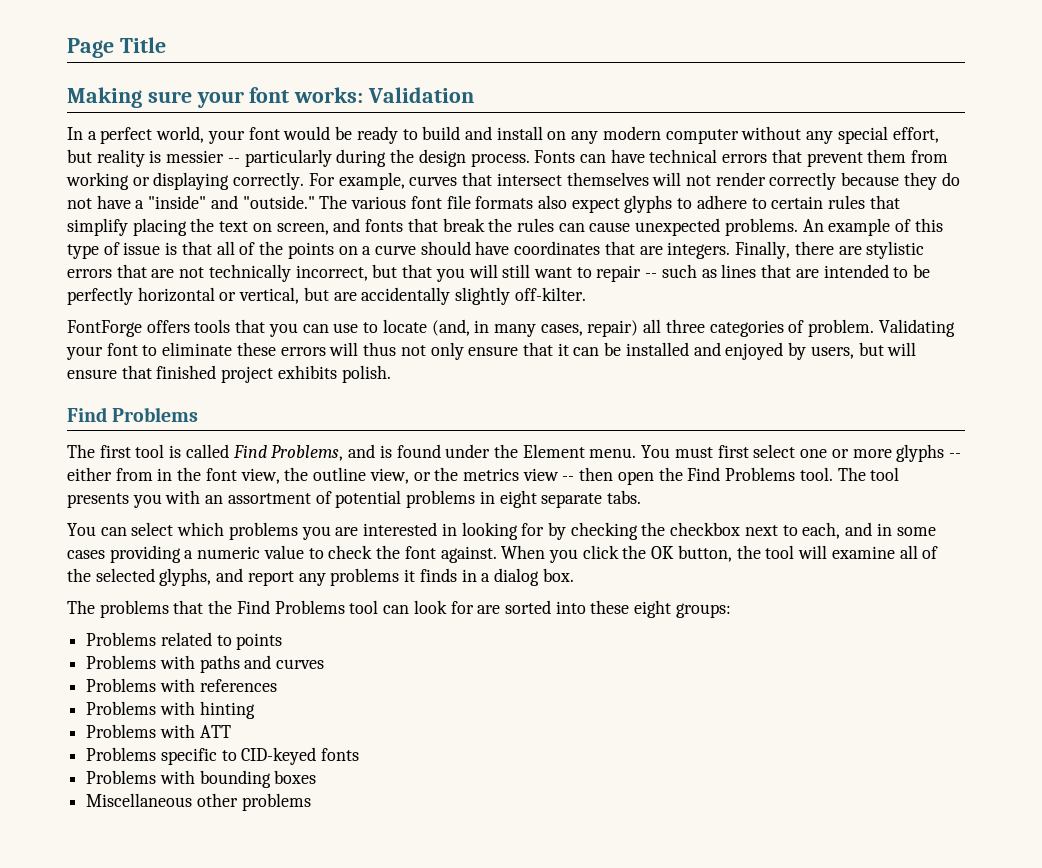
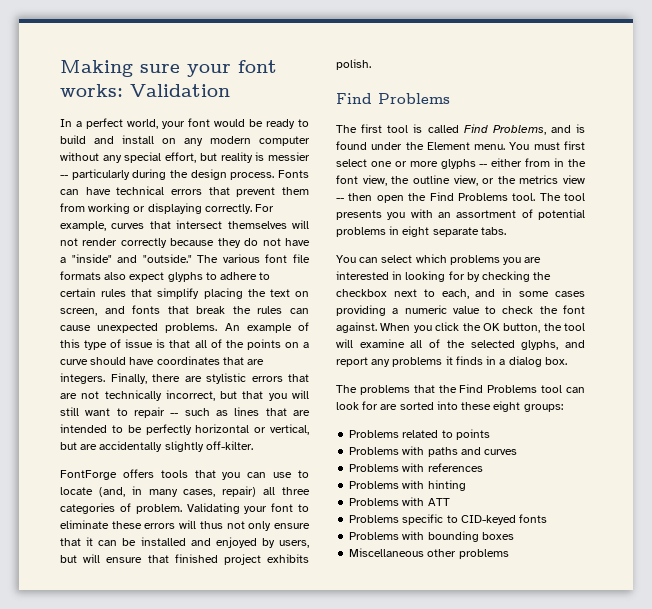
- Page Title

